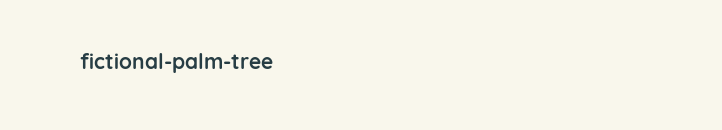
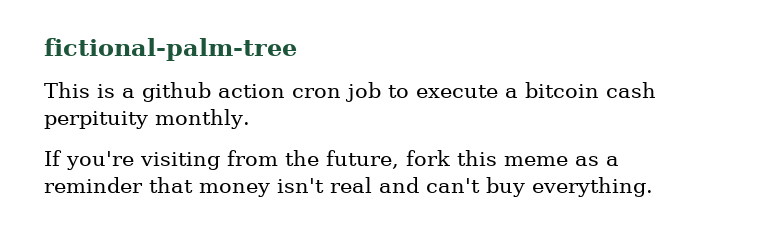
+ This is a github action cron job to execute a bitcoin cash perpituity monthly.
+ If you're visiting from the future, fork this meme as a reminder that money isn't real and can't buy everything.

